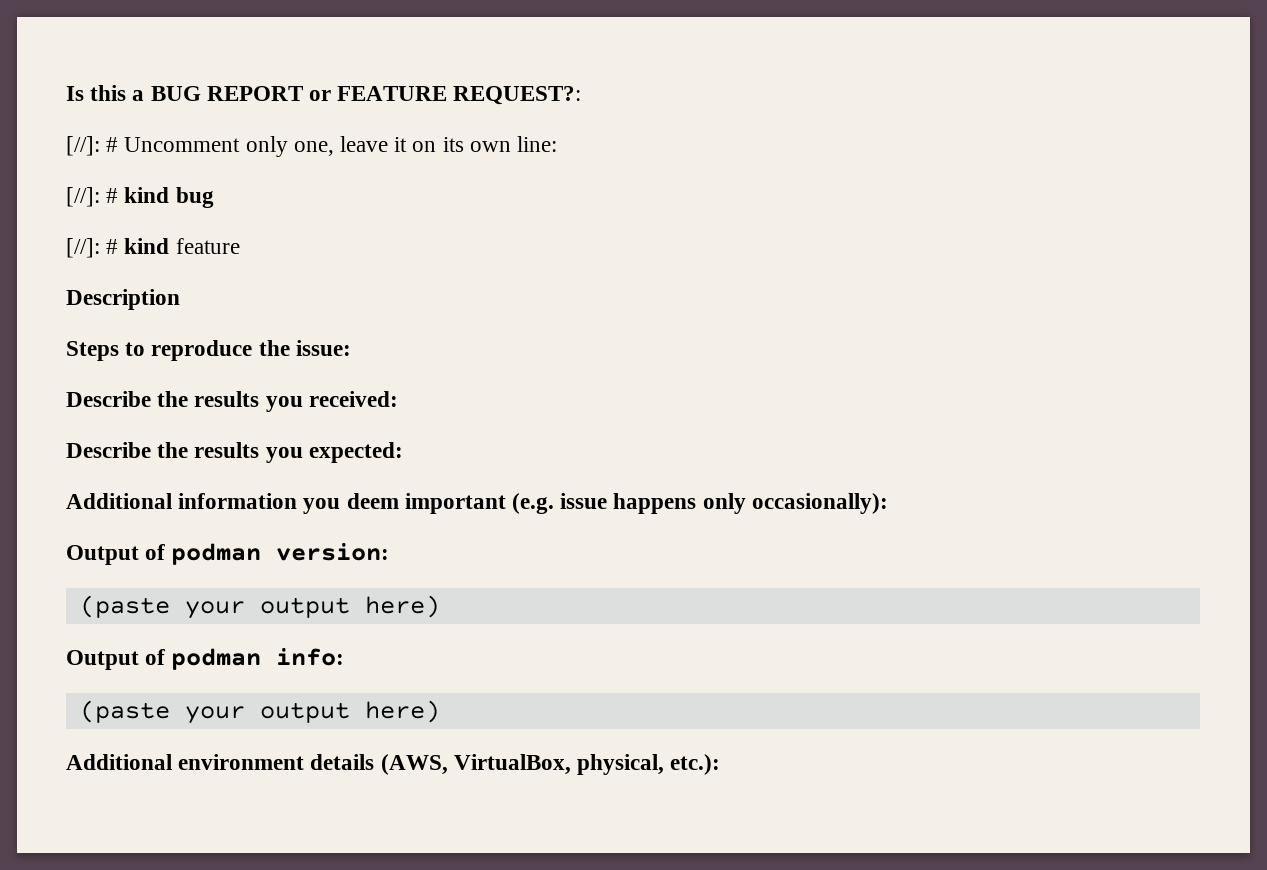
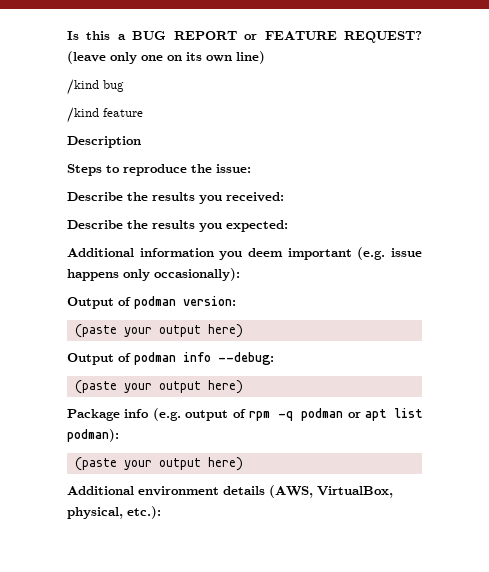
- Is this a BUG REPORT or FEATURE REQUEST?:
- [//]: # Uncomment only one, leave it on its own line:
- [//]: # kind bug
- [//]: # kind feature
+ Is this a BUG REPORT or FEATURE REQUEST? (leave only one on its own line)
+ /kind bug
+ /kind feature
- Output of podman info:
+ Output of podman info --debug:
+ (paste your output here)
+ Package info (e.g. output of rpm -q podman or apt list podman):

